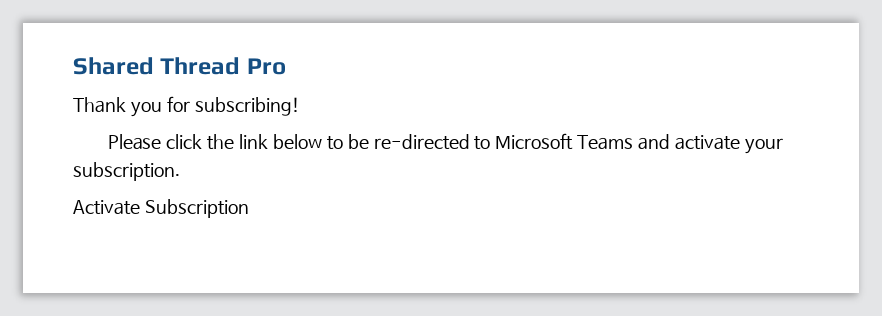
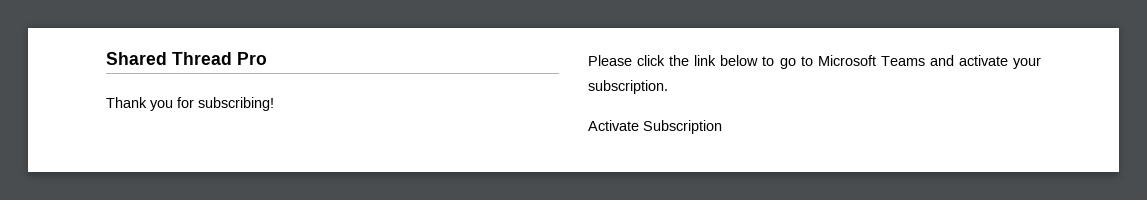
- Please click the link below to be re-directed to Microsoft Teams and activate your subscription.
+ Please click the link below to go to Microsoft Teams and activate your subscription.

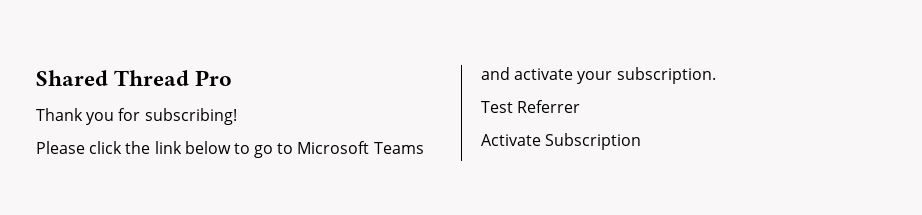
+ Test Referrer

